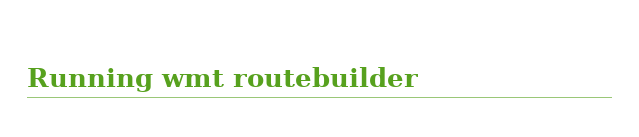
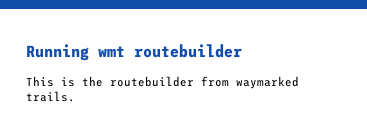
+ This is the routebuilder from waymarked trails.

